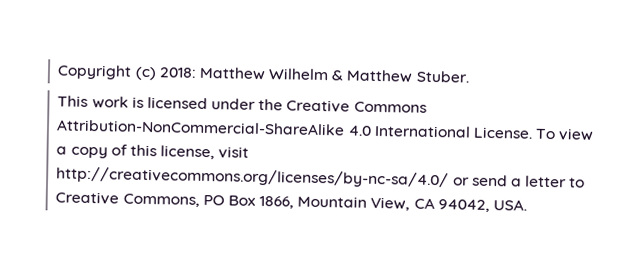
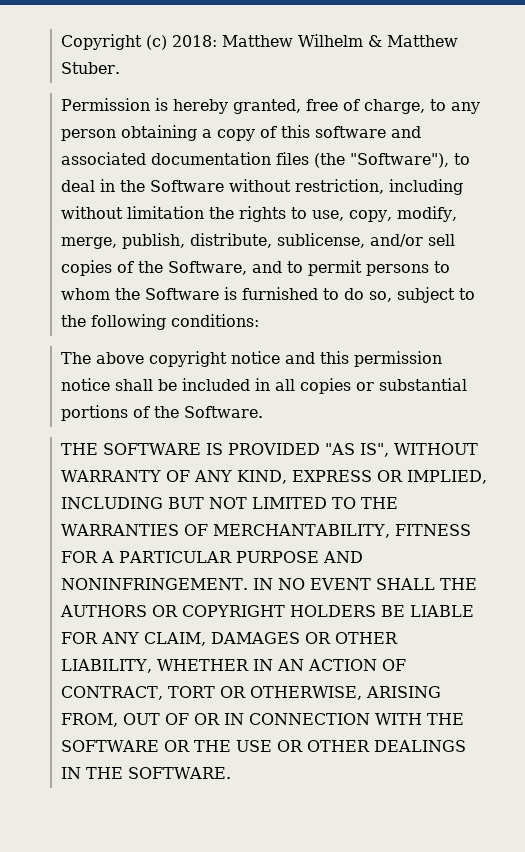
- This work is licensed under the Creative Commons Attribution-NonCommercial-ShareAlike 4.0 International License. To view a copy of this license, visit http://creativecommons.org/licenses/by-nc-sa/4.0/ or send a letter to Creative Commons, PO Box 1866, Mountain View, CA 94042, USA.
+ Permission is hereby granted, free of charge, to any person obtaining a copy of this software and associated documentation files (the "Software"), to deal in the Software without restriction, including without limitation the rights to use, copy, modify, merge, publish, distribute, sublicense, and/or sell copies of the Software, and to permit persons to whom the Software is furnished to do so, subject to the following conditions:
+ The above copyright notice and this permission notice shall be included in all copies or substantial portions of the Software.
+ THE SOFTWARE IS PROVIDED "AS IS", WITHOUT WARRANTY OF ANY KIND, EXPRESS OR IMPLIED, INCLUDING BUT NOT LIMITED TO THE WARRANTIES OF MERCHANTABILITY, FITNESS FOR A PARTICULAR PURPOSE AND NONINFRINGEMENT. IN NO EVENT SHALL THE AUTHORS OR COPYRIGHT HOLDERS BE LIABLE FOR ANY CLAIM, DAMAGES OR OTHER LIABILITY, WHETHER IN AN ACTION OF CONTRACT, TORT OR OTHERWISE, ARISING FROM, OUT OF OR IN CONNECTION WITH THE SOFTWARE OR THE USE OR OTHER DEALINGS IN THE SOFTWARE.

